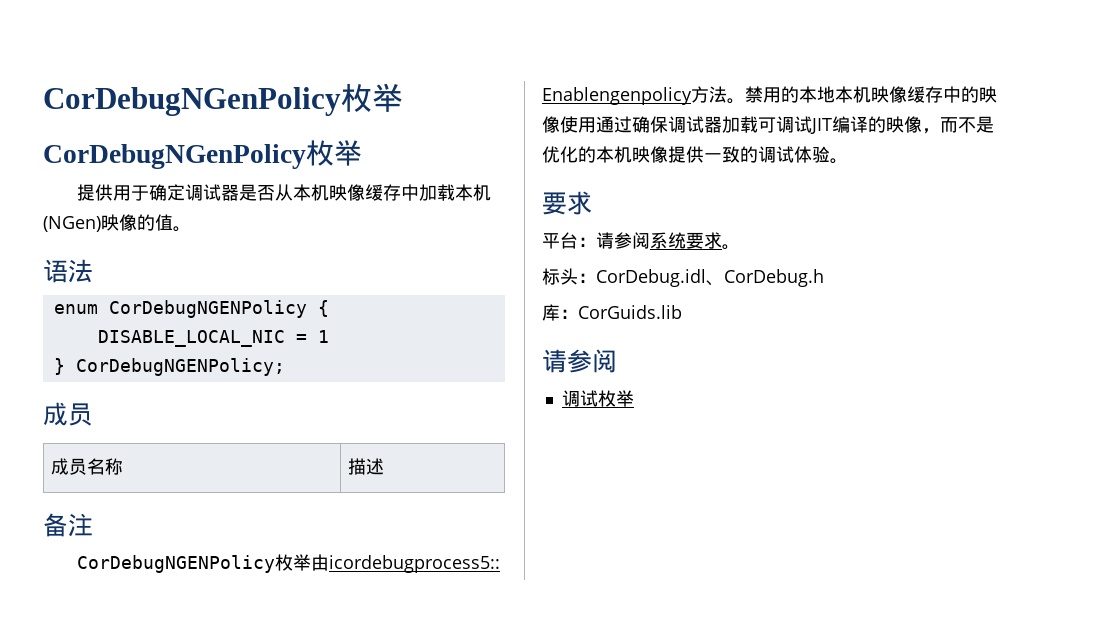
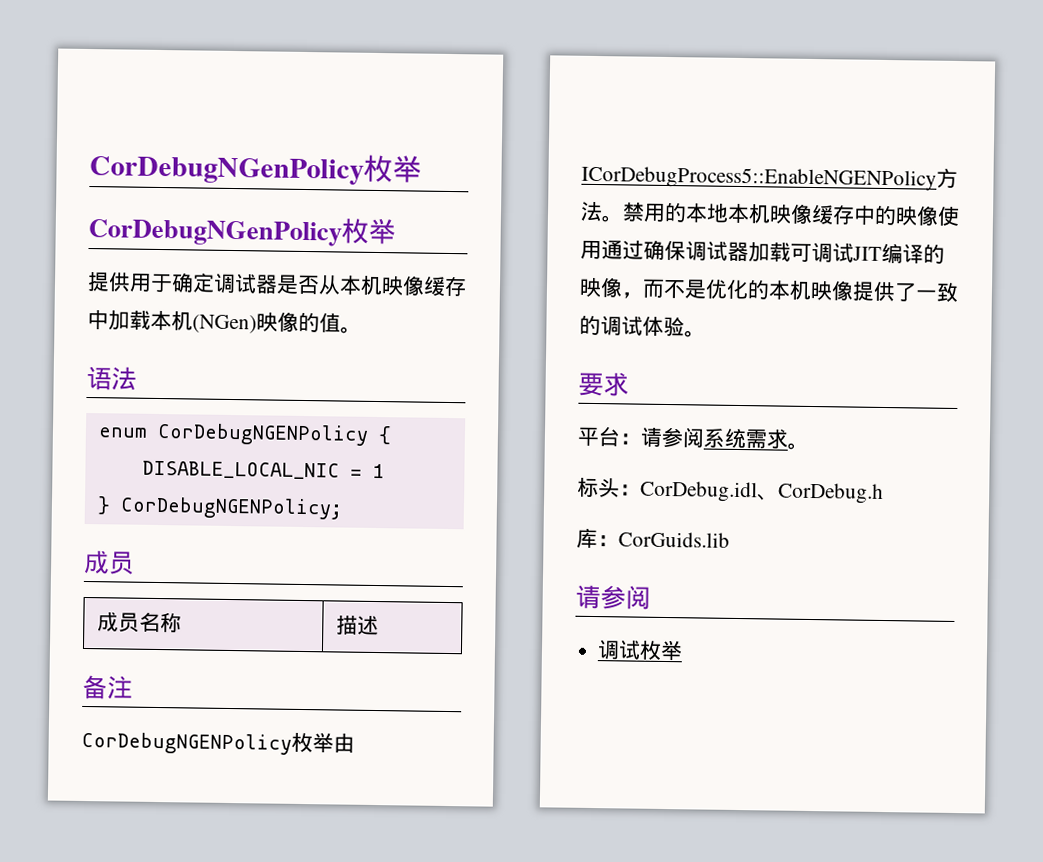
- CorDebugNGENPolicy枚举由icordebugprocess5:: Enablengenpolicy方法。
+ CorDebugNGENPolicy枚举由ICorDebugProcess5::EnableNGENPolicy方法。
- 禁用的本地本机映像缓存中的映像使用通过确保调试器加载可调试JIT编译的映像，而不是优化的本机映像提供一致的调试体验。
+ 禁用的本地本机映像缓存中的映像使用通过确保调试器加载可调试JIT编译的映像，而不是优化的本机映像提供了一致的调试体验。
- 平台：请参阅系统要求。
+ 平台：请参阅系统需求。

